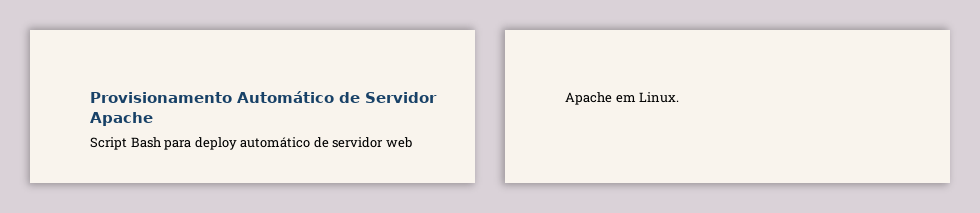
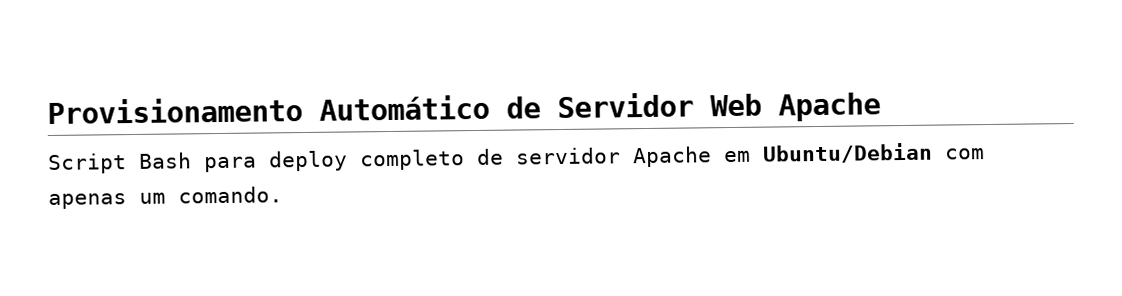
- Provisionamento Automático de Servidor Apache
+ Provisionamento Automático de Servidor Web Apache
- Script Bash para deploy automático de servidor web Apache em Linux.
+ Script Bash para deploy completo de servidor Apache em Ubuntu/Debian com apenas um comando.

